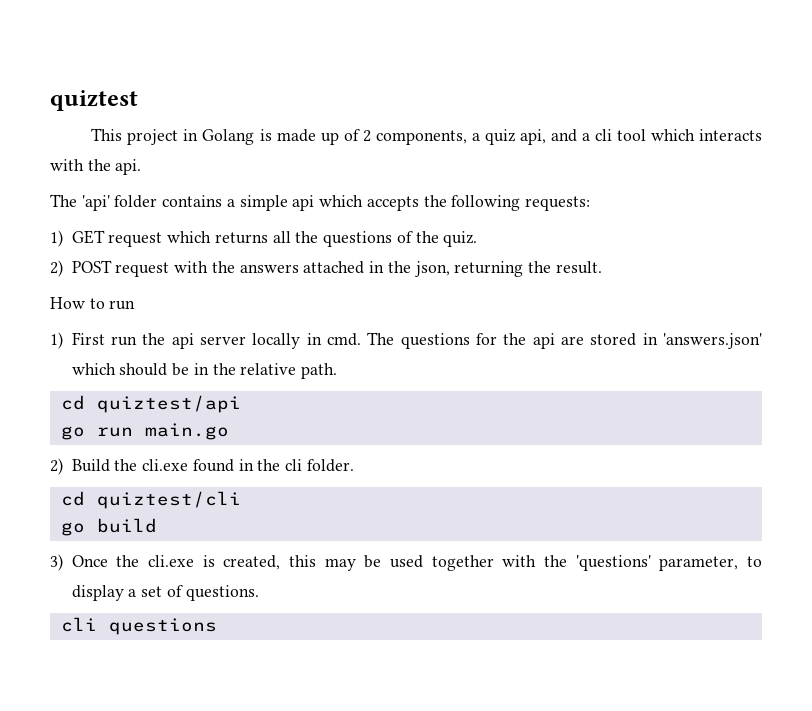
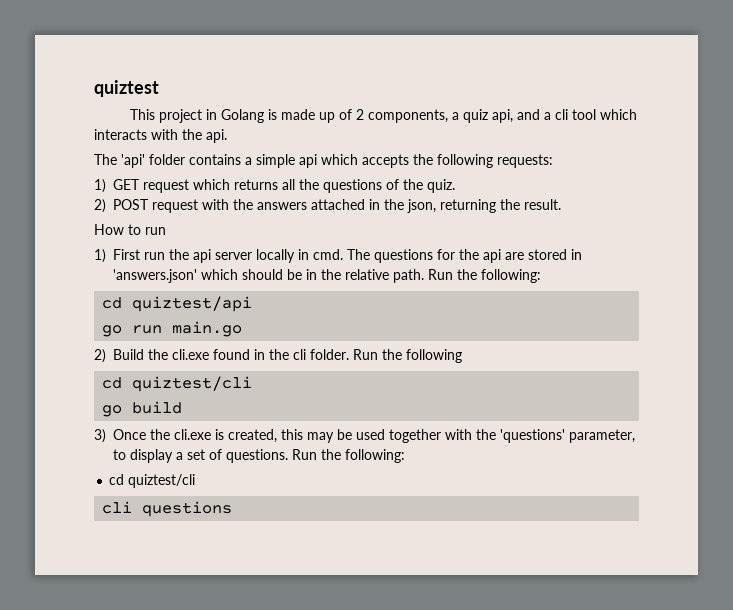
- The questions for the api are stored in 'answers.json' which should be in the relative path.
+ The questions for the api are stored in 'answers.json' which should be in the relative path. Run the following:
+ Run the following
- 3) Once the cli.exe is created, this may be used together with the 'questions' parameter, to display a set of questions.
+ 3) Once the cli.exe is created, this may be used together with the 'questions' parameter, to display a set of questions. Run the following:
+ cd quiztest/cli

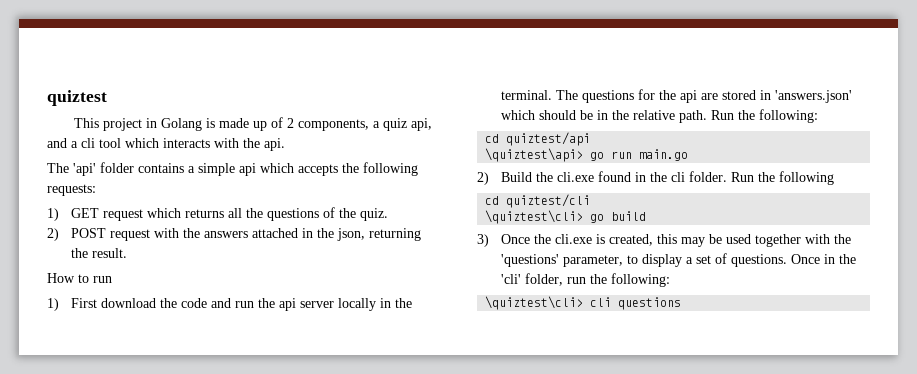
- 1) First run the api server locally in cmd.
+ 1) First download the code and run the api server locally in the terminal.
- go run main.go
+ \quiztest\api> go run main.go
- go build
+ \quiztest\cli> go build
- 3) Once the cli.exe is created, this may be used together with the 'questions' parameter, to display a set of questions. Run the following:
- cd quiztest/cli
- cli questions
+ 3) Once the cli.exe is created, this may be used together with the 'questions' parameter, to display a set of questions. Once in the 'cli' folder, run the following:
+ \quiztest\cli> cli questions

